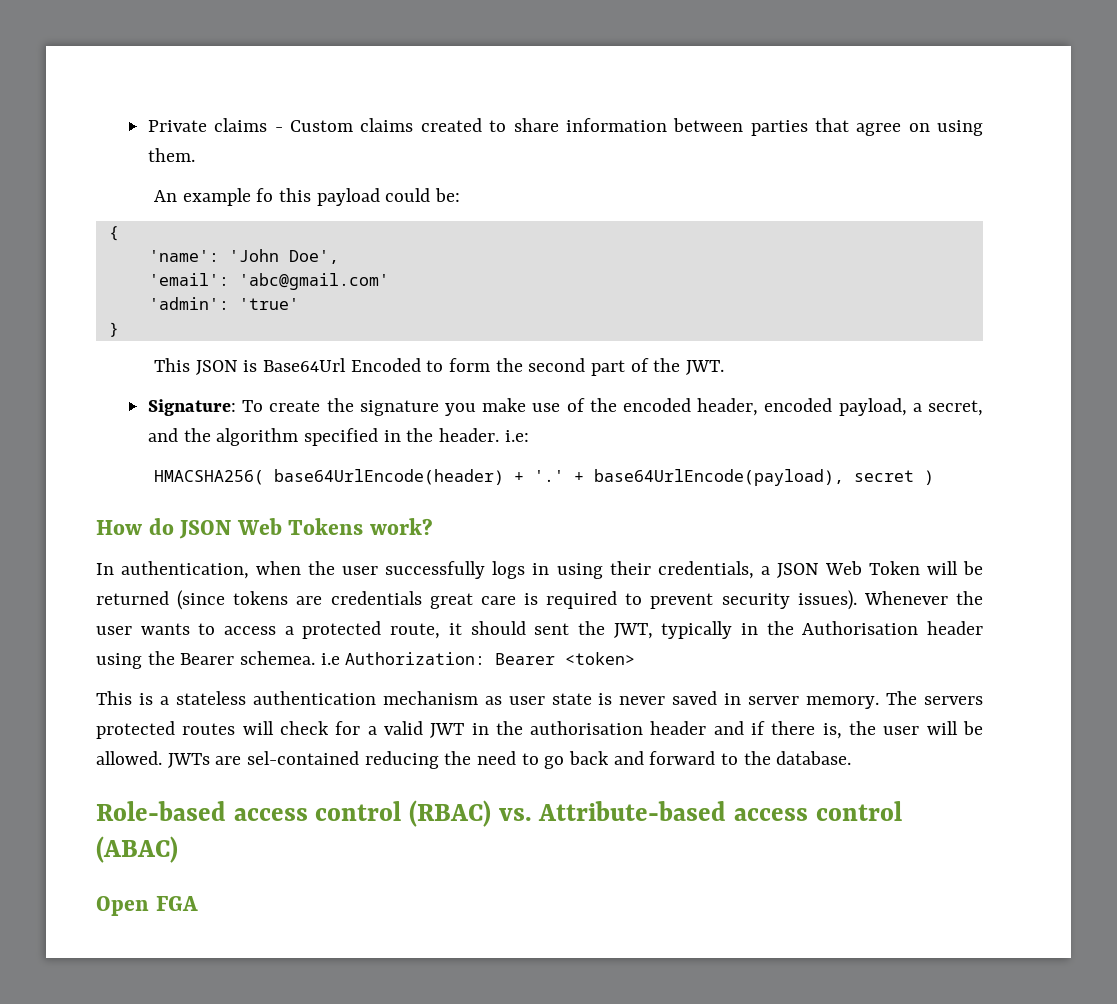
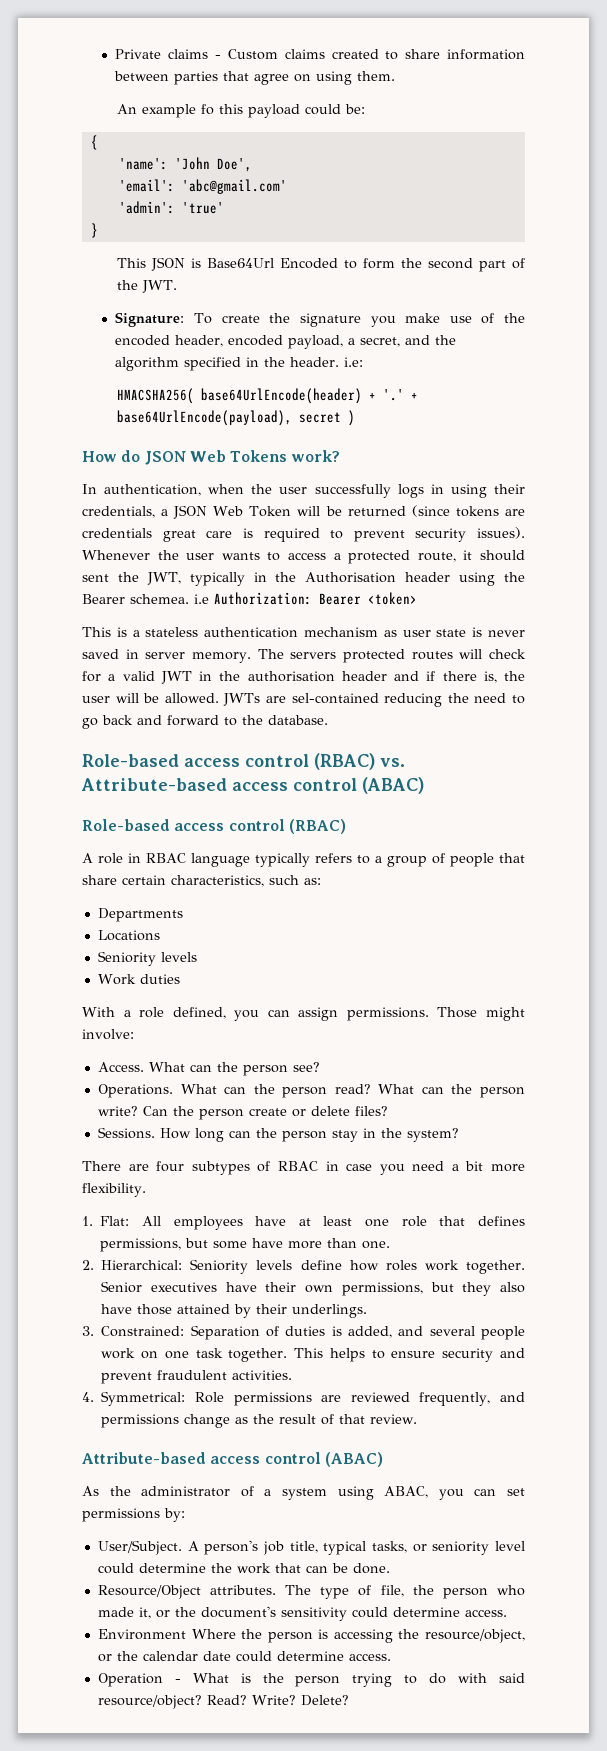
  Role-based access control (RBAC) vs. Attribute-based access control (ABAC)
- Open FGA
+ Role-based access control (RBAC)
+ A role in RBAC language typically refers to a group of people that share certain characteristics, such as:
+ Departments
+ Locations
+ Seniority levels
+ Work duties
+ With a role defined, you can assign permissions. Those might involve:
+ Access. What can the person see?
+ Operations. What can the person read? What can the person write? Can the person create or delete files?
+ Sessions. How long can the person stay in the system?
+ There are four subtypes of RBAC in case you need a bit more flexibility.
+ 1. Flat: All employees have at least one role that defines permissions, but some have more than one.
+ 2. Hierarchical: Seniority levels define how roles work together. Senior executives have their own permissions, but they also have those attained by their underlings.
+ 3. Constrained: Separation of duties is added, and several people work on one task together. This helps to ensure security and prevent fraudulent activities.
+ 4. Symmetrical: Role permissions are reviewed frequently, and permissions change as the result of that review.
+ Attribute-based access control (ABAC)
+ As the administrator of a system using ABAC, you can set permissions by:
+ User/Subject. A person's job title, typical tasks, or seniority level could determine the work that can be done.
+ Resource/Object attributes. The type of file, the person who made it, or the document's sensitivity could determine access.
+ Environment Where the person is accessing the resource/object, or the calendar date could determine access.
+ Operation - What is the person trying to do with said resource/object? Read? Write? Delete?

